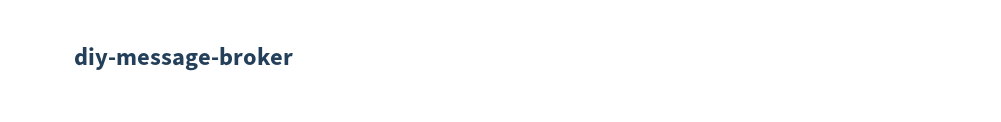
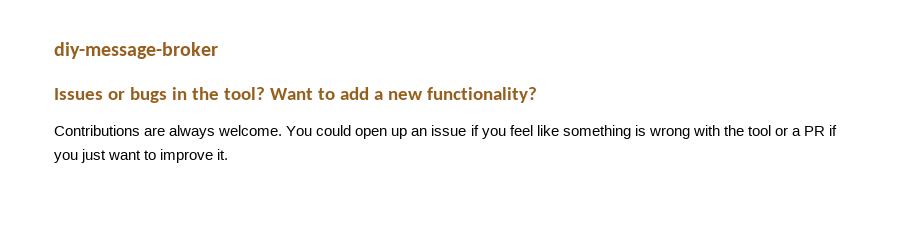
+ Issues or bugs in the tool? Want to add a new functionality?
+ Contributions are always welcome. You could open up an issue if you feel like something is wrong with the tool or a PR if you just want to improve it.

